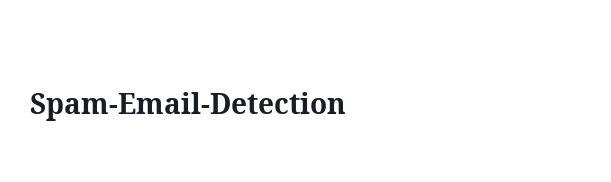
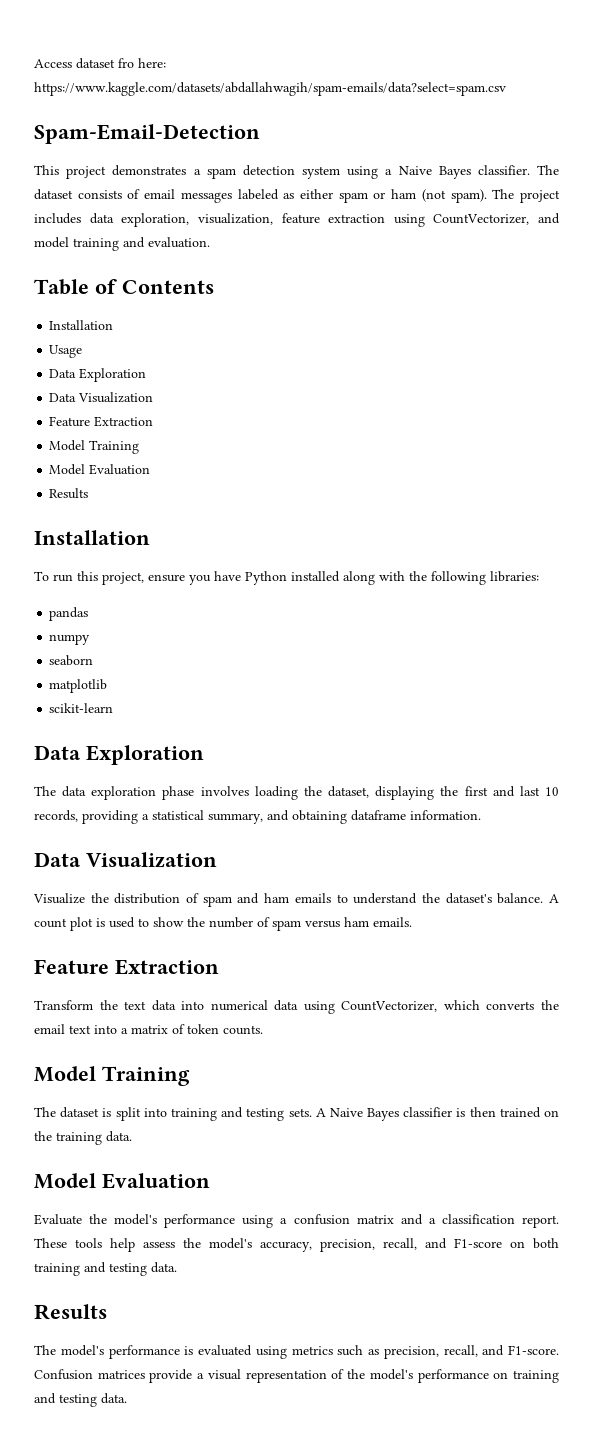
+ Access dataset fro here: https://www.kaggle.com/datasets/abdallahwagih/spam-emails/data?select=spam.csv
  Spam-Email-Detection
+ This project demonstrates a spam detection system using a Naive Bayes classifier. The dataset consists of email messages labeled as either spam or ham (not spam). The project includes data exploration, visualization, feature extraction using CountVectorizer, and model training and evaluation.
+ Table of Contents
+ Installation
+ Usage
+ Data Exploration
+ Data Visualization
+ Feature Extraction
+ Model Training
+ Model Evaluation
+ Results
+ Installation
+ To run this project, ensure you have Python installed along with the following libraries:
+ pandas
+ numpy
+ seaborn
+ matplotlib
+ scikit-learn
+ Data Exploration
+ The data exploration phase involves loading the dataset, displaying the first and last 10 records, providing a statistical summary, and obtaining dataframe information.
+ Data Visualization
+ Visualize the distribution of spam and ham emails to understand the dataset's balance. A count plot is used to show the number of spam versus ham emails.
+ Feature Extraction
+ Transform the text data into numerical data using CountVectorizer, which converts the email text into a matrix of token counts.
+ Model Training
+ The dataset is split into training and testing sets. A Naive Bayes classifier is then trained on the training data.
+ Model Evaluation
+ Evaluate the model's performance using a confusion matrix and a classification report. These tools help assess the model's accuracy, precision, recall, and F1-score on both training and testing data.
+ Results
+ The model's performance is evaluated using metrics such as precision, recall, and F1-score. Confusion matrices provide a visual representation of the model's performance on training and testing data.

